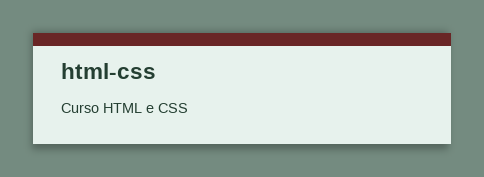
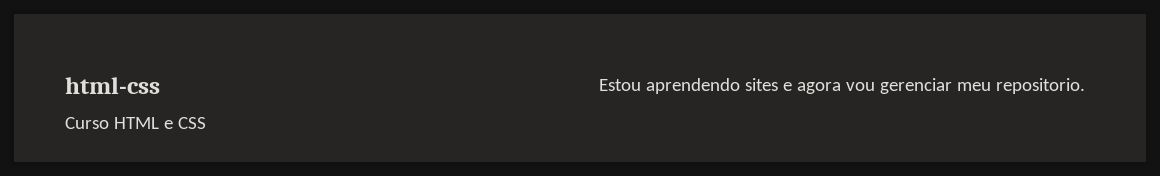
+ Estou aprendendo sites e agora vou gerenciar meu repositorio.

